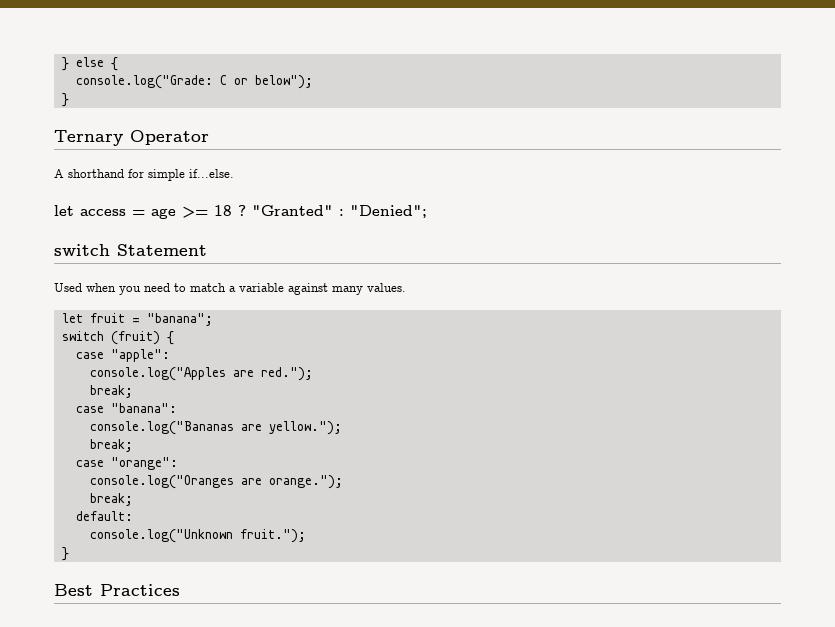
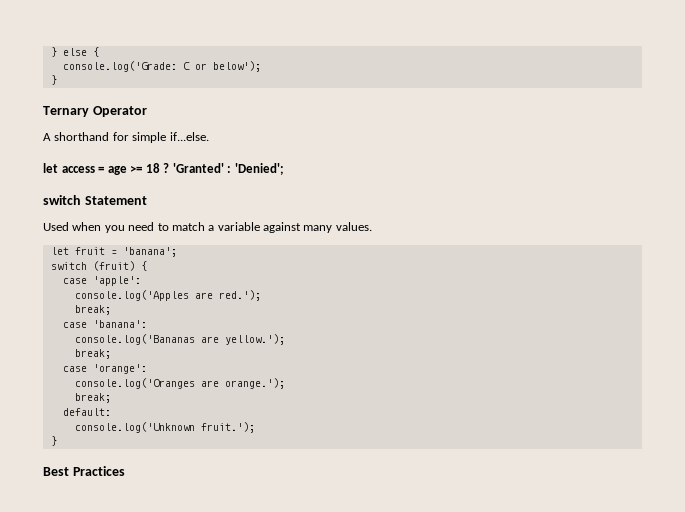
- console.log("Grade: C or below");
+ console.log('Grade: C or below');
- "Granted" : "Denied";
+ 'Granted' : 'Denied';
- let fruit = "banana";
+ let fruit = 'banana';
- case "apple":
- console.log("Apples are red.");
+ case 'apple':
+ console.log('Apples are red.');
  break;
- case "banana":
- console.log("Bananas are yellow.");
+ case 'banana':
+ console.log('Bananas are yellow.');
  break;
- case "orange":
- console.log("Oranges are orange.");
+ case 'orange':
+ console.log('Oranges are orange.');
- console.log("Unknown fruit.");
+ console.log('Unknown fruit.');

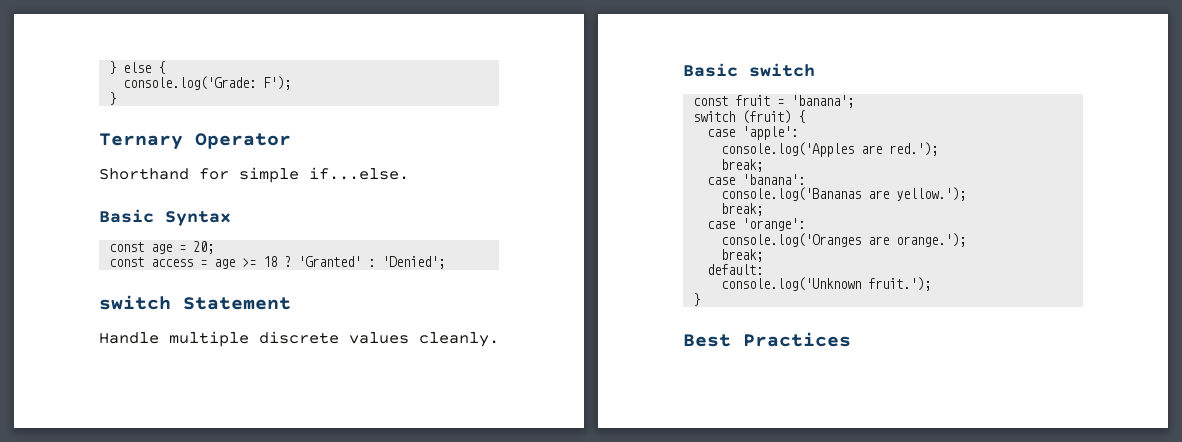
- console.log('Grade: C or below');
+ console.log('Grade: F');
- A shorthand for simple if...else.
+ Shorthand for simple if...else.
- let access = age >= 18 ?
+ Basic Syntax
+ const age = 20;
+ const access = age >= 18 ?
- Used when you need to match a variable against many values.
- let fruit = 'banana';
+ Handle multiple discrete values cleanly.
+ Basic switch
+ const fruit = 'banana';

